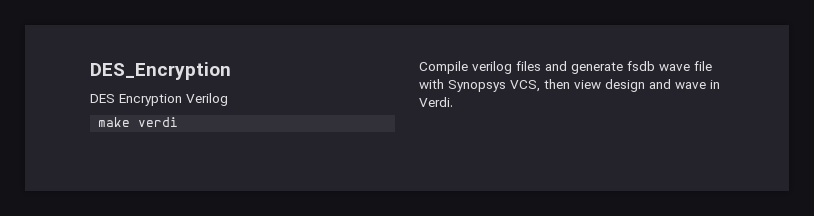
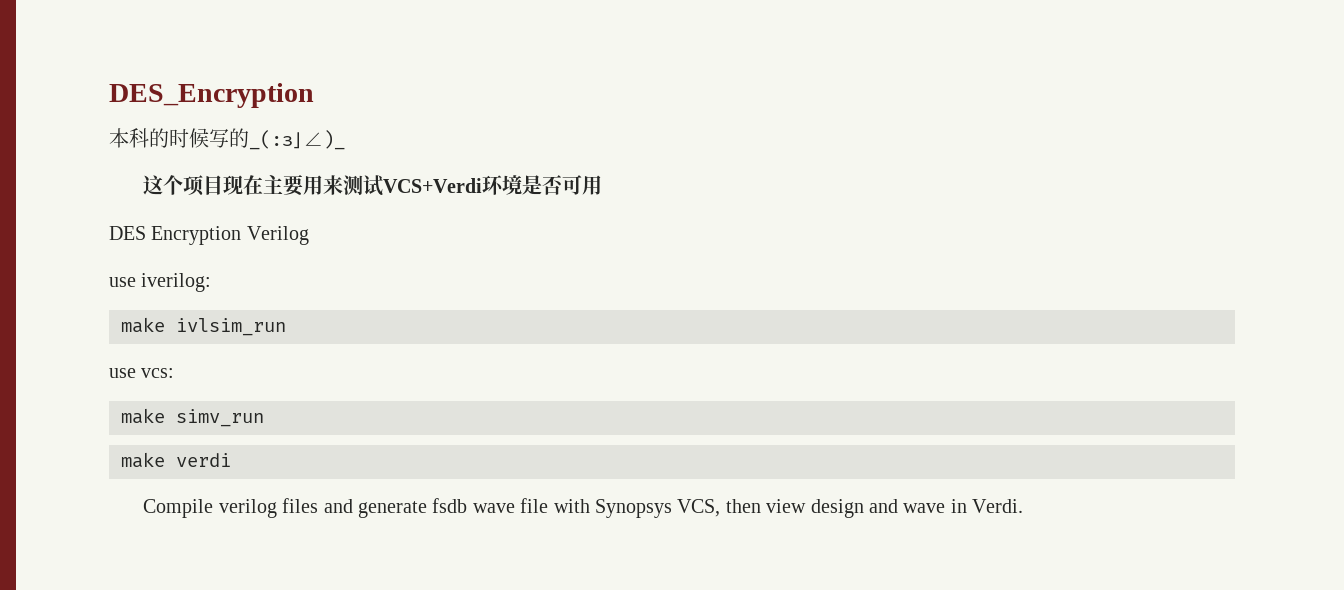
+ 本科的时候写的_(:з」∠)_
+ 这个项目现在主要用来测试VCS+Verdi环境是否可用
  DES Encryption Verilog
+ use iverilog:
+ make ivlsim_run
+ use vcs:
+ make simv_run

